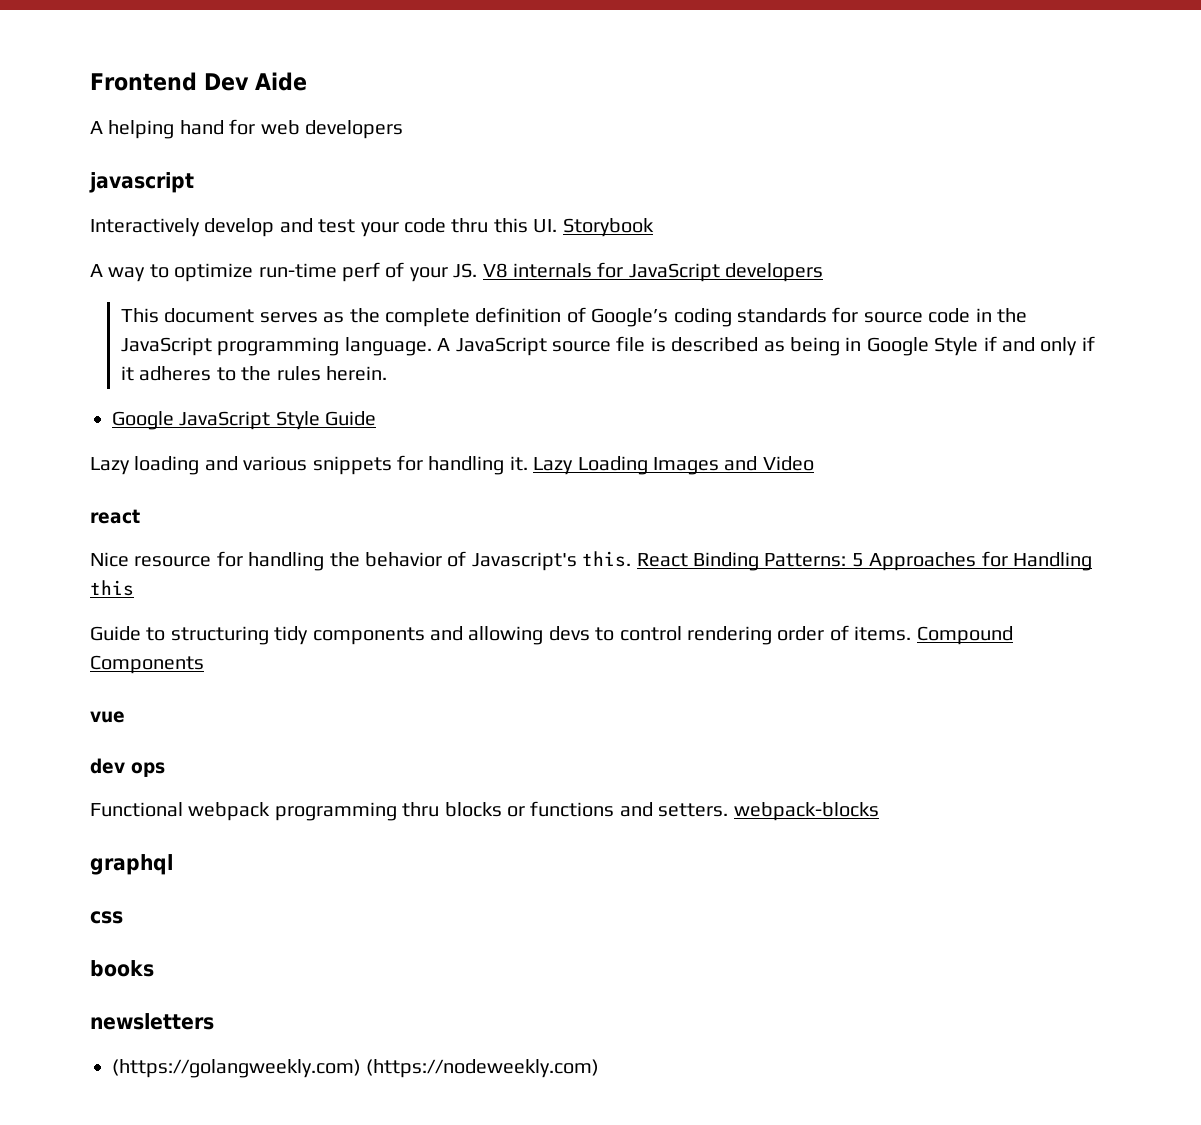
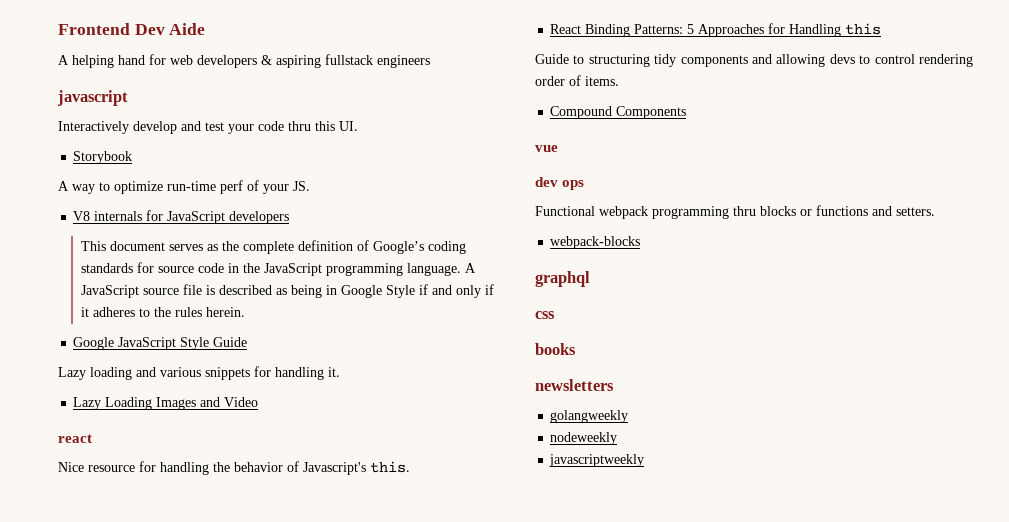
- A helping hand for web developers
+ A helping hand for web developers & aspiring fullstack engineers
- Interactively develop and test your code thru this UI. Storybook
+ Interactively develop and test your code thru this UI.
+ Storybook
- A way to optimize run-time perf of your JS. V8 internals for JavaScript developers
+ A way to optimize run-time perf of your JS.
+ V8 internals for JavaScript developers
- Lazy loading and various snippets for handling it. Lazy Loading Images and Video
+ Lazy loading and various snippets for handling it.
+ Lazy Loading Images and Video
- Nice resource for handling the behavior of Javascript's this. React Binding Patterns: 5 Approaches for Handling this
+ Nice resource for handling the behavior of Javascript's this.
+ React Binding Patterns: 5 Approaches for Handling this
- Guide to structuring tidy components and allowing devs to control rendering order of items. Compound Components
+ Guide to structuring tidy components and allowing devs to control rendering order of items.
+ Compound Components
- Functional webpack programming thru blocks or functions and setters. webpack-blocks
+ Functional webpack programming thru blocks or functions and setters.
+ webpack-blocks
- (https://golangweekly.com) (https://nodeweekly.com)
+ golangweekly
+ nodeweekly
+ javascriptweekly

